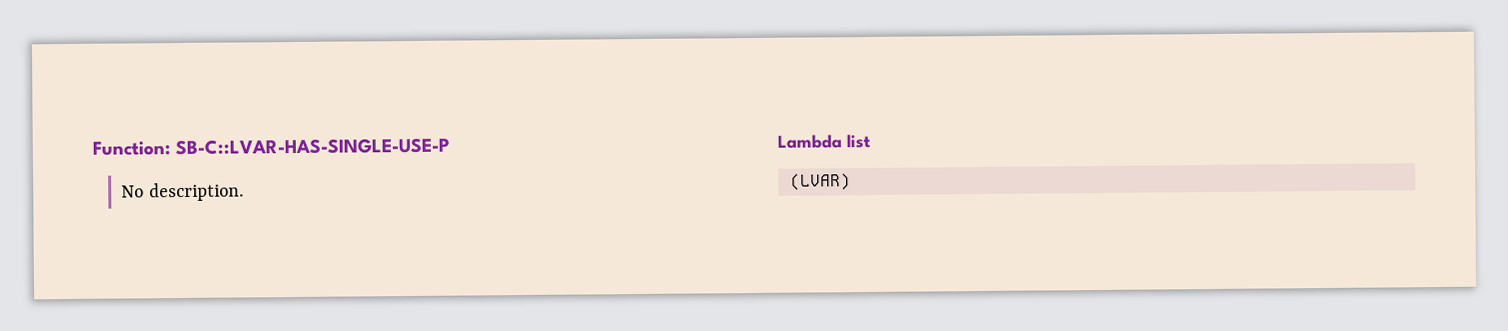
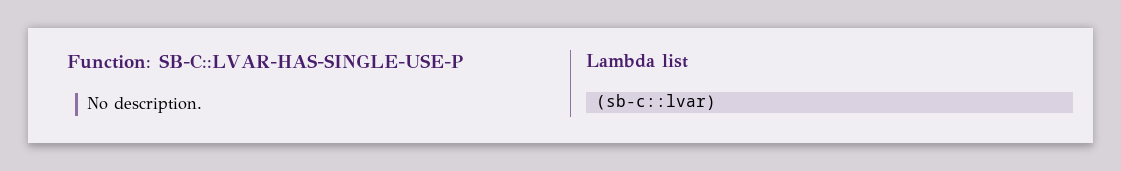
- (LVAR)
+ (sb-c::lvar)

